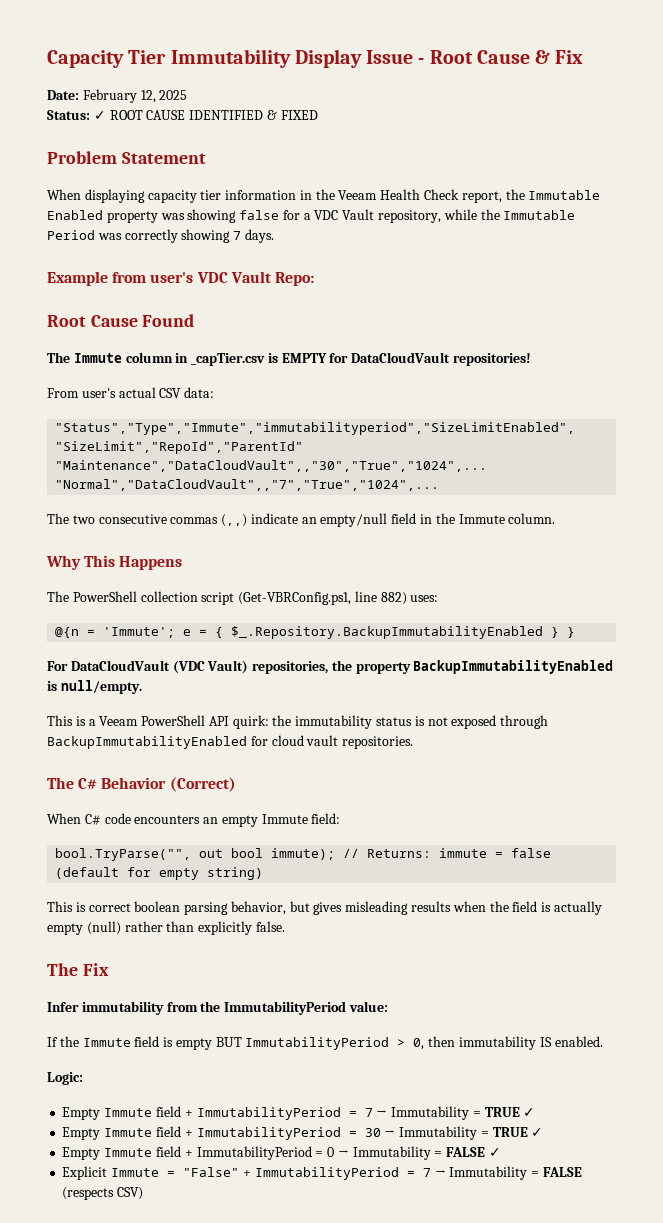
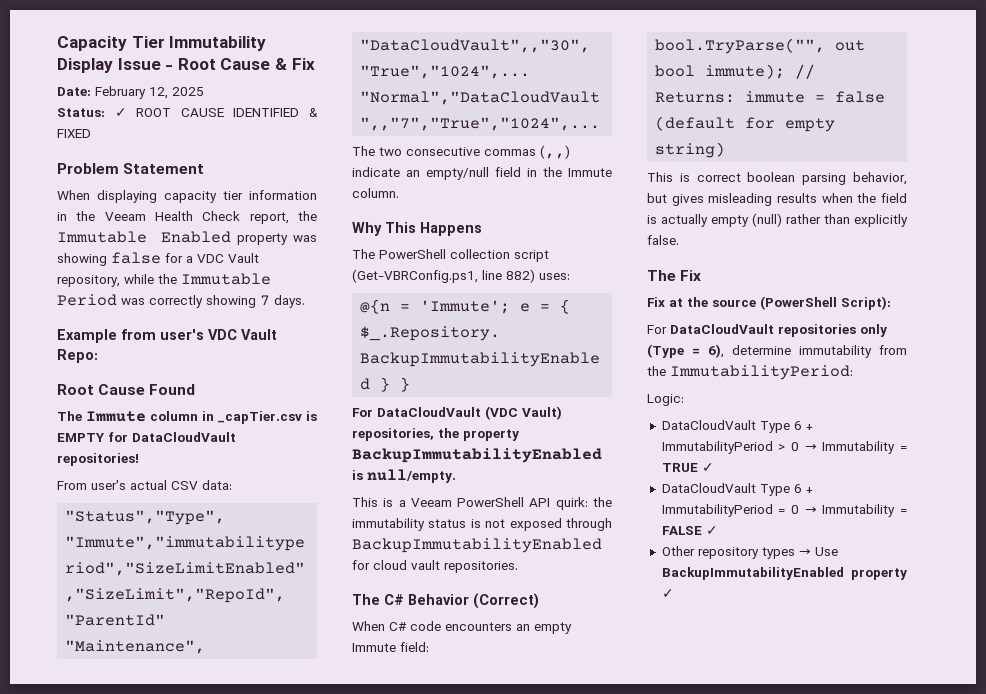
- Infer immutability from the ImmutabilityPeriod value:
- If the Immute field is empty BUT ImmutabilityPeriod > 0, then immutability IS enabled.
+ Fix at the source (PowerShell Script):
+ For DataCloudVault repositories only (Type = 6), determine immutability from the ImmutabilityPeriod:
  Logic:
- Empty Immute field + ImmutabilityPeriod = 7 → Immutability = TRUE ✓
- Empty Immute field + ImmutabilityPeriod = 30 → Immutability = TRUE ✓
- Empty Immute field + ImmutabilityPeriod = 0 → Immutability = FALSE ✓
+ DataCloudVault Type 6 + ImmutabilityPeriod > 0 → Immutability = TRUE ✓
+ DataCloudVault Type 6 + ImmutabilityPeriod = 0 → Immutability = FALSE ✓
- Explicit Immute = "False" + ImmutabilityPeriod = 7 → Immutability = FALSE (respects CSV)
+ Other repository types → Use BackupImmutabilityEnabled property ✓

